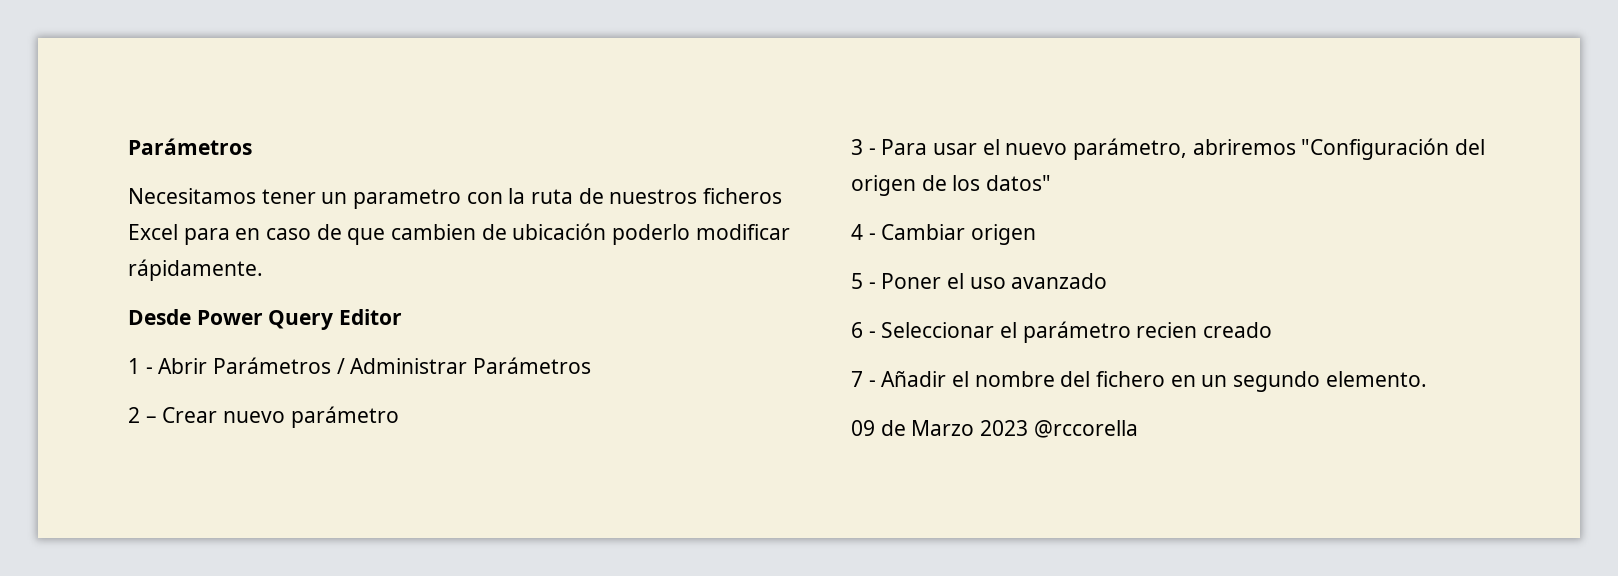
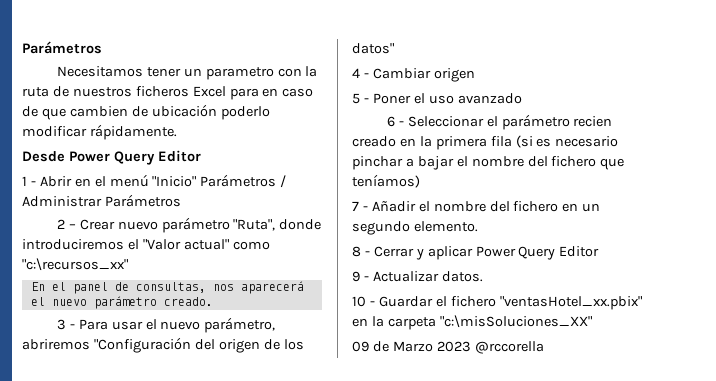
- 1 - Abrir Parámetros / Administrar Parámetros
+ 1 - Abrir en el menú "Inicio" Parámetros / Administrar Parámetros
- 2 – Crear nuevo parámetro
+ 2 – Crear nuevo parámetro "Ruta", donde introduciremos el "Valor actual" como "c:\recursos_xx"
+ En el panel de consultas, nos aparecerá el nuevo parámetro creado.
- 6 - Seleccionar el parámetro recien creado
+ 6 - Seleccionar el parámetro recien creado en la primera fila (si es necesario pinchar a bajar el nombre del fichero que teníamos)
+ 8 - Cerrar y aplicar Power Query Editor
+ 9 - Actualizar datos.
+ 10 - Guardar el fichero "ventasHotel_xx.pbix" en la carpeta "c:\misSoluciones_XX"

